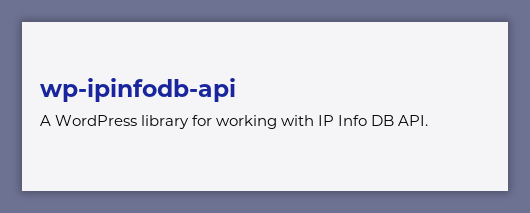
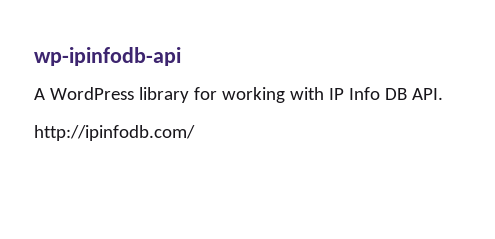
+ http://ipinfodb.com/

